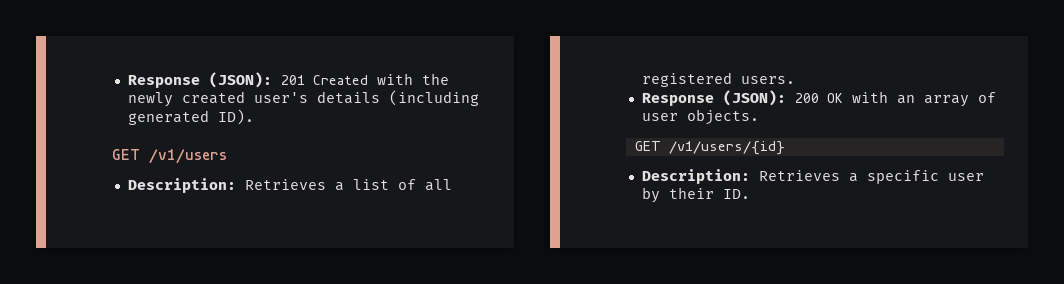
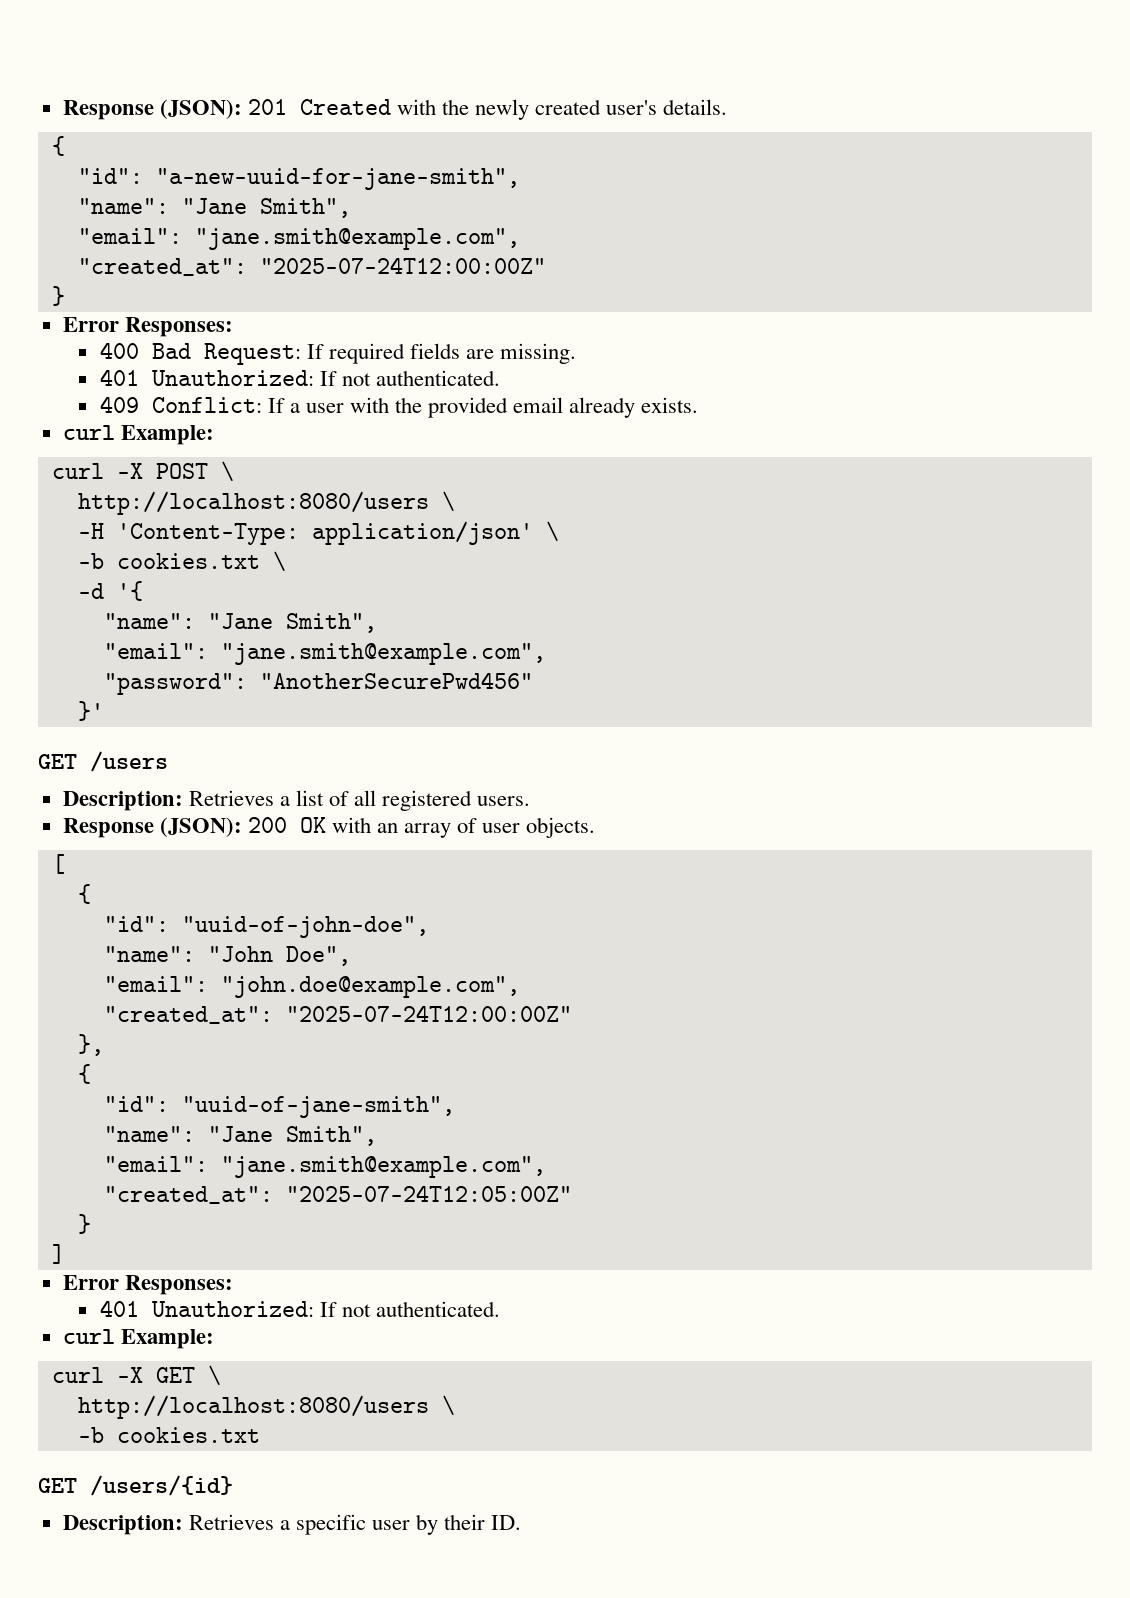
- Response (JSON): 201 Created with the newly created user's details (including generated ID).
- GET /v1/users
+ Response (JSON): 201 Created with the newly created user's details.
+ {
+ "id": "a-new-uuid-for-jane-smith",
+ "name": "Jane Smith",
+ "email": "jane.smith@example.com",
+ "created_at": "2025-07-24T12:00:00Z"
+ }
+ Error Responses:
+ 400 Bad Request: If required fields are missing.
+ 401 Unauthorized: If not authenticated.
+ 409 Conflict: If a user with the provided email already exists.
+ curl Example:
+ curl -X POST \
+ http://localhost:8080/users \
+ -H 'Content-Type: application/json' \
+ -b cookies.txt \
+ -d '{
+ "name": "Jane Smith",
+ "email": "jane.smith@example.com",
+ "password": "AnotherSecurePwd456"
+ }'
+ GET /users
- GET /v1/users/{id}
+ [
+ {
+ "id": "uuid-of-john-doe",
+ "name": "John Doe",
+ "email": "john.doe@example.com",
+ "created_at": "2025-07-24T12:00:00Z"
+ },
+ {
+ "id": "uuid-of-jane-smith",
+ "name": "Jane Smith",
+ "email": "jane.smith@example.com",
+ "created_at": "2025-07-24T12:05:00Z"
+ }
+ ]
+ Error Responses:
+ 401 Unauthorized: If not authenticated.
+ curl Example:
+ curl -X GET \
+ http://localhost:8080/users \
+ -b cookies.txt
+ GET /users/{id}

